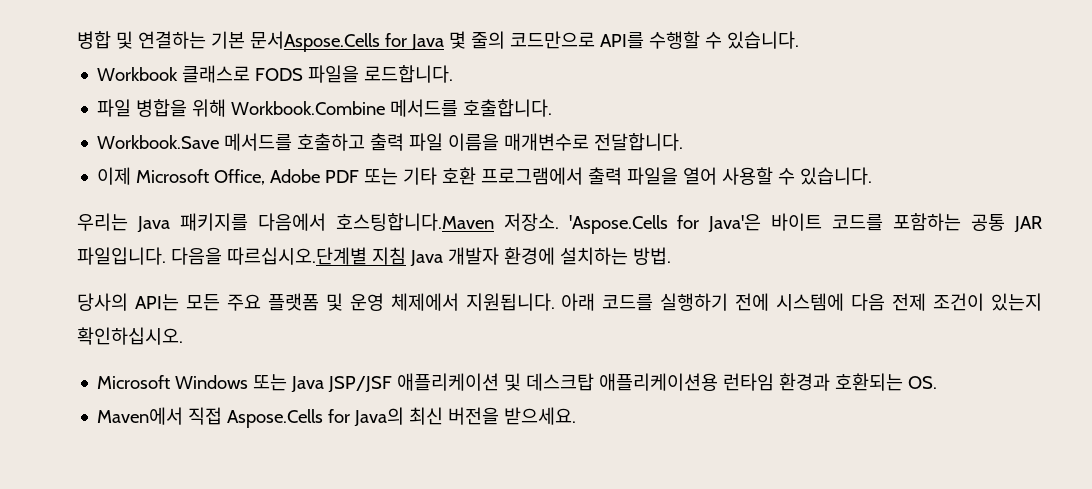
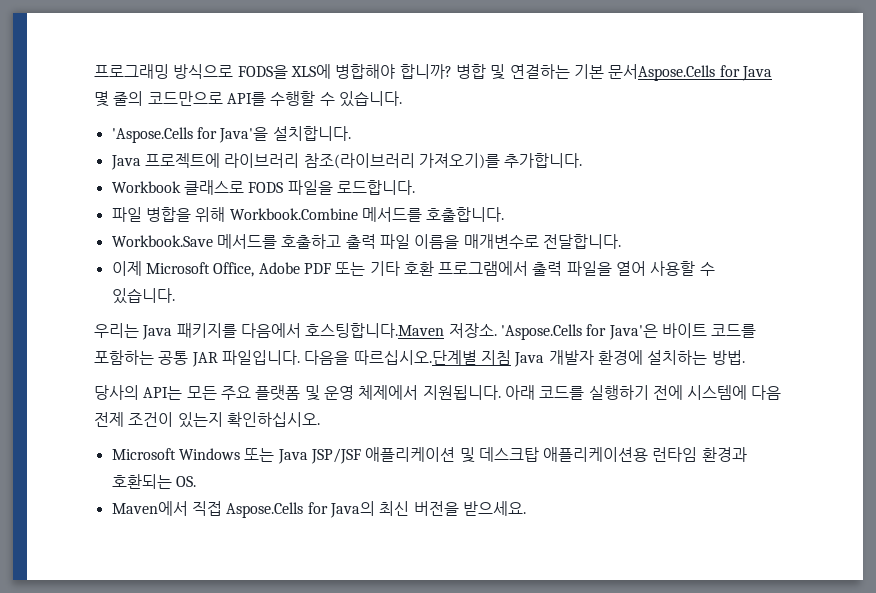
+ 프로그래밍 방식으로 FODS을 XLS에 병합해야 합니까?
+ 'Aspose.Cells for Java'을 설치합니다.
+ Java 프로젝트에 라이브러리 참조(라이브러리 가져오기)를 추가합니다.

